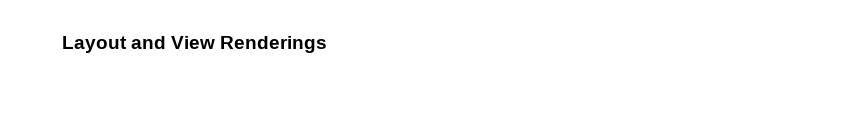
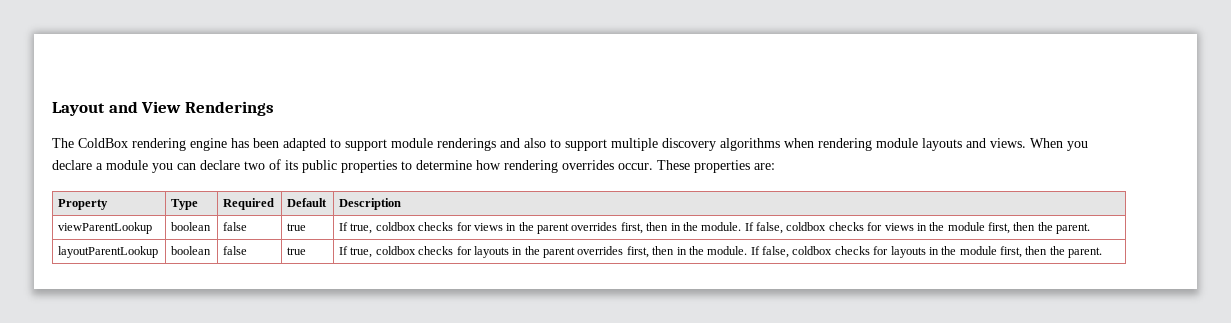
+ The ColdBox rendering engine has been adapted to support module renderings and also to support multiple discovery algorithms when rendering module layouts and views. When you declare a module you can declare two of its public properties to determine how rendering overrides occur. These properties are:
+ Property | Type | Required | Default | Description
+ viewParentLookup | boolean | false | true | If true, coldbox checks for views in the parent overrides first, then in the module. If false, coldbox checks for views in the module first, then the parent.
+ layoutParentLookup | boolean | false | true | If true, coldbox checks for layouts in the parent overrides first, then in the module. If false, coldbox checks for layouts in the module first, then the parent.

